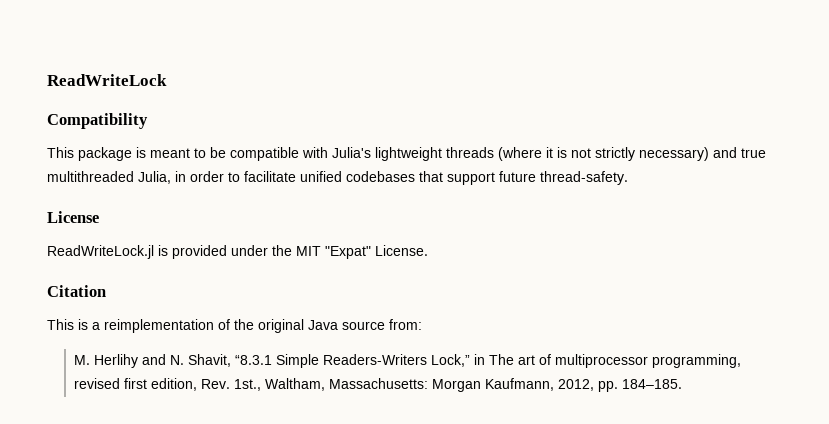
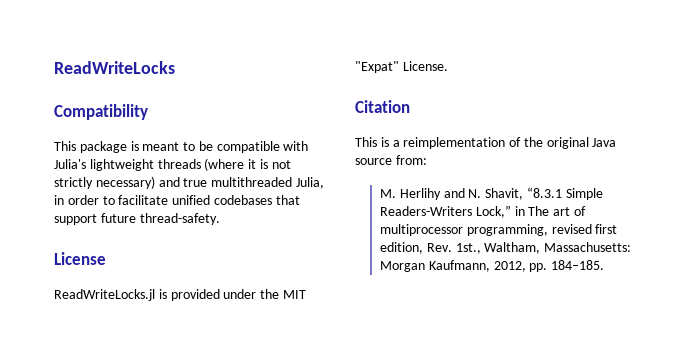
- ReadWriteLock
+ ReadWriteLocks
- ReadWriteLock.jl is provided under the MIT "Expat" License.
+ ReadWriteLocks.jl is provided under the MIT "Expat" License.

